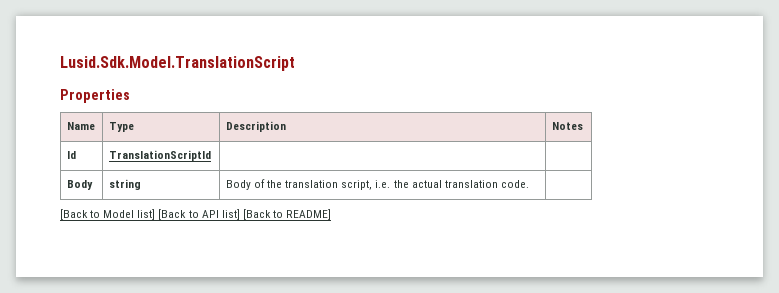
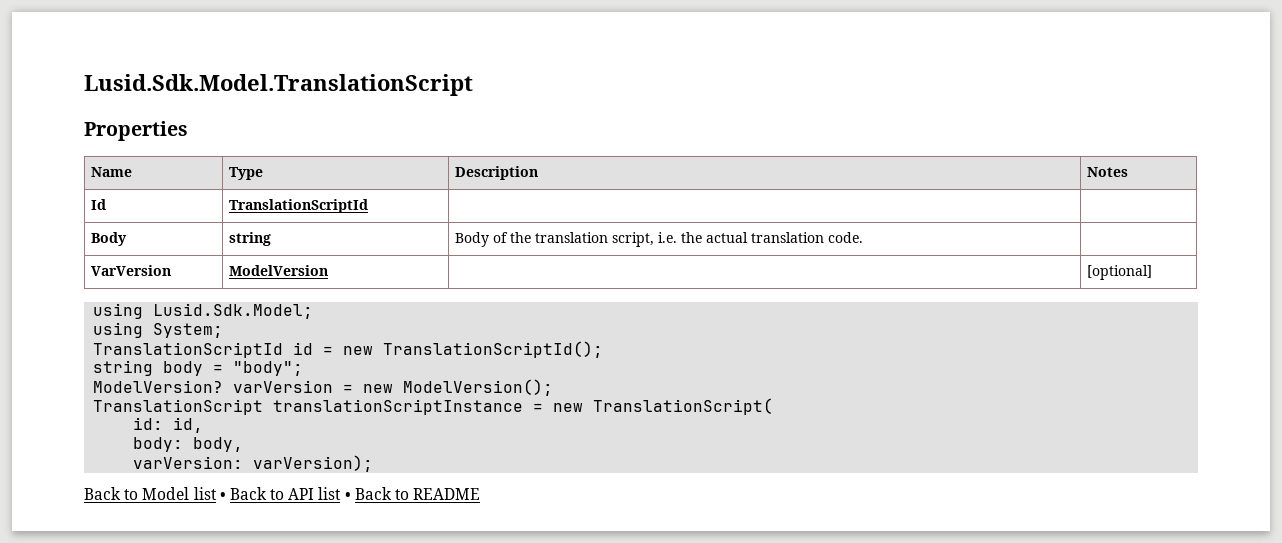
- [Back to Model list] [Back to API list] [Back to README]
+ VarVersion | ModelVersion | | [optional]
+ using Lusid.Sdk.Model;
+ using System;
+ TranslationScriptId id = new TranslationScriptId();
+ string body = "body";
+ ModelVersion? varVersion = new ModelVersion();
+ TranslationScript translationScriptInstance = new TranslationScript(
+ id: id,
+ body: body,
+ varVersion: varVersion);
+ Back to Model list • Back to API list • Back to README

